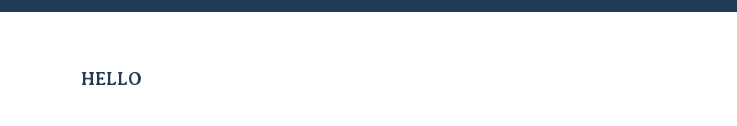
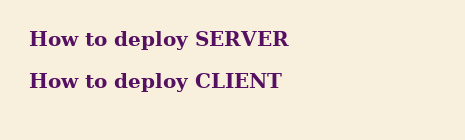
- HELLO
+ How to deploy SERVER
+ How to deploy CLIENT

